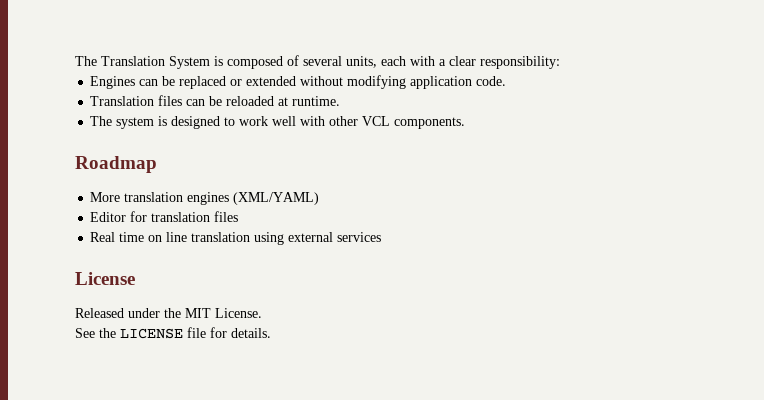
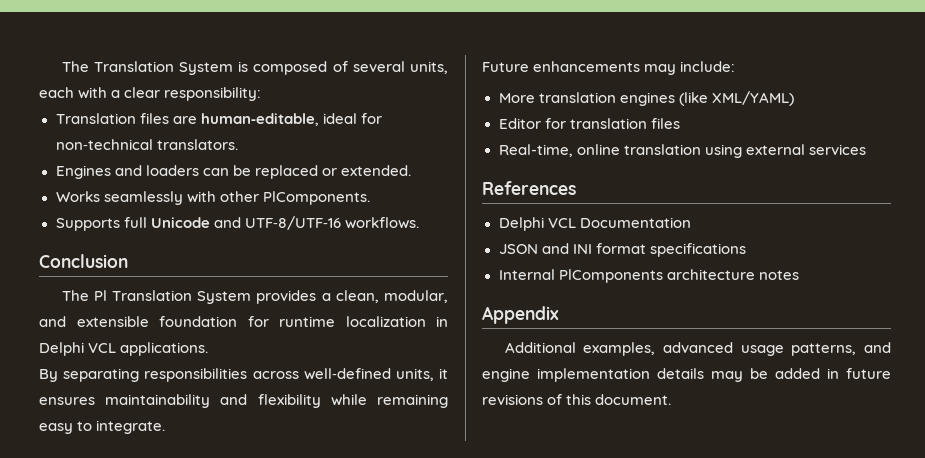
+ Translation files are human‑editable, ideal for non‑technical translators.
- Engines can be replaced or extended without modifying application code.
- Translation files can be reloaded at runtime.
- The system is designed to work well with other VCL components.
- Roadmap
+ Engines and loaders can be replaced or extended.
+ Works seamlessly with other PlComponents.
+ Supports full Unicode and UTF‑8/UTF‑16 workflows.
+ Conclusion
+ The Pl Translation System provides a clean, modular, and extensible foundation for runtime localization in Delphi VCL applications.
+ By separating responsibilities across well‑defined units, it ensures maintainability and flexibility while remaining easy to integrate.
+ Future enhancements may include:
- More translation engines (XML/YAML)
+ More translation engines (like XML/YAML)
- Real time on line translation using external services
+ Real-time, online translation using external services
- License
- Released under the MIT License.
- See the LICENSE file for details.
+ References
+ Delphi VCL Documentation
+ JSON and INI format specifications
+ Internal PlComponents architecture notes
+ Appendix
+ Additional examples, advanced usage patterns, and engine implementation details may be added in future revisions of this document.

